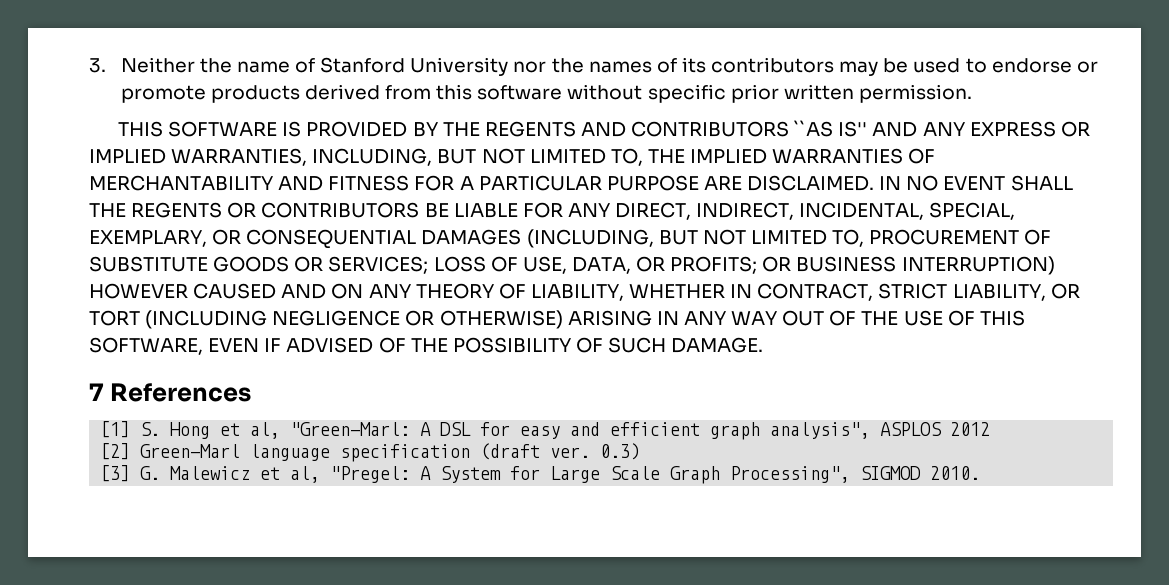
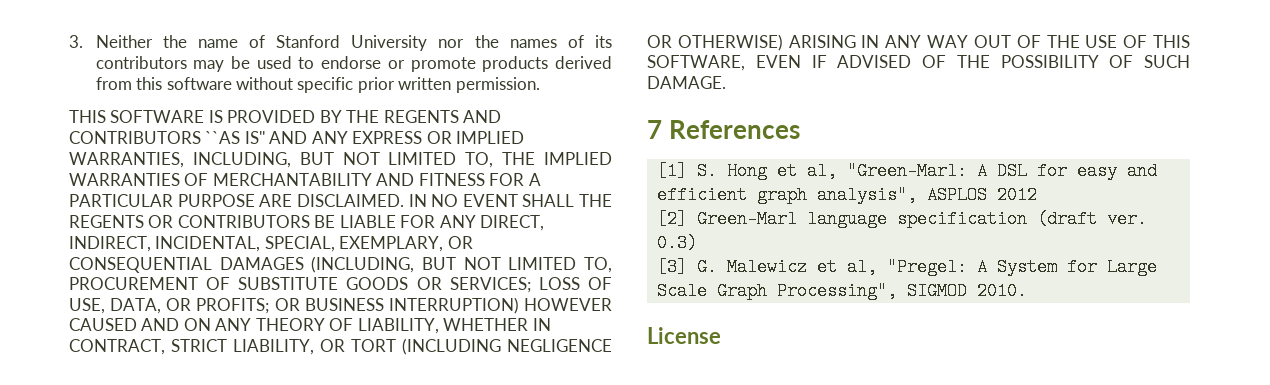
+ License

